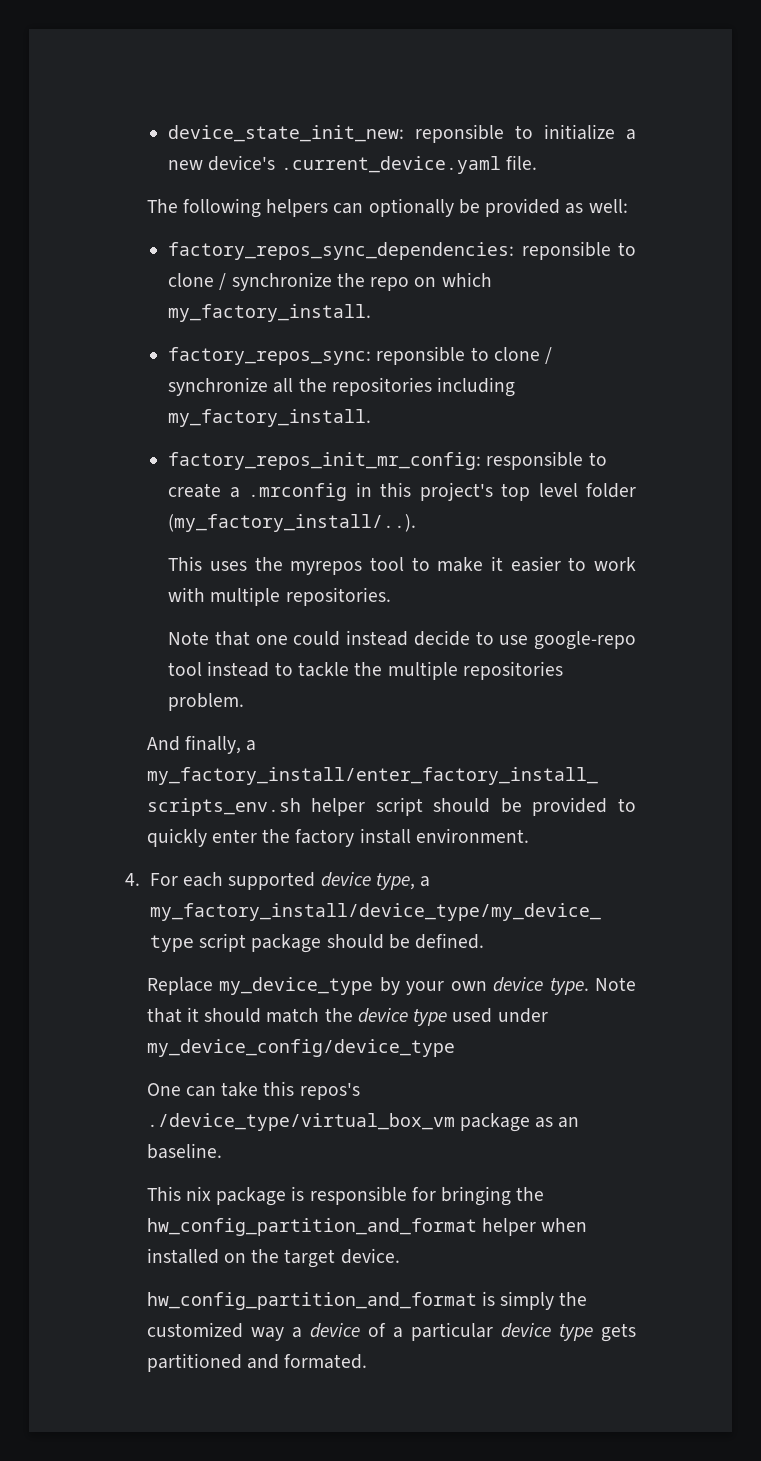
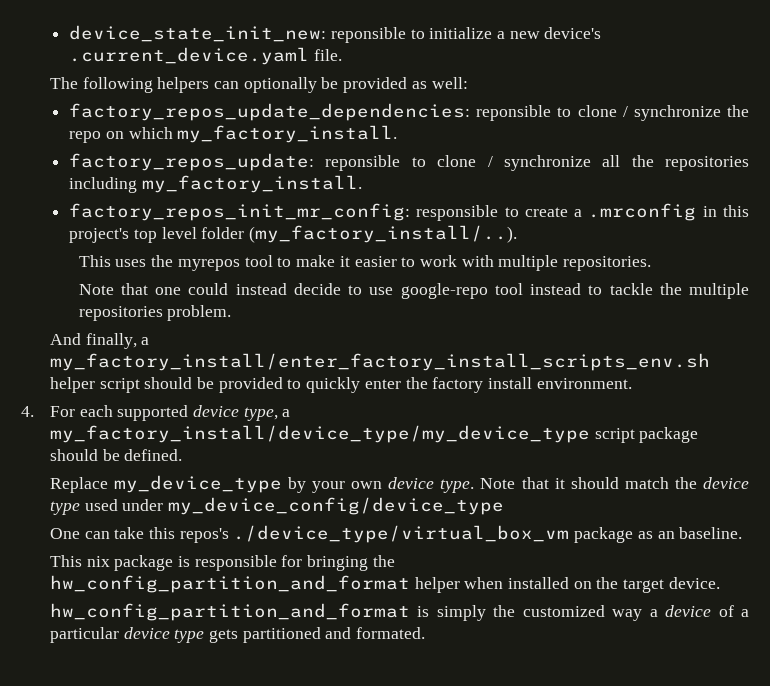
- factory_repos_sync_dependencies: reponsible to clone / synchronize the repo on which my_factory_install.
+ factory_repos_update_dependencies: reponsible to clone / synchronize the repo on which my_factory_install.
- factory_repos_sync: reponsible to clone / synchronize all the repositories including my_factory_install.
+ factory_repos_update: reponsible to clone / synchronize all the repositories including my_factory_install.

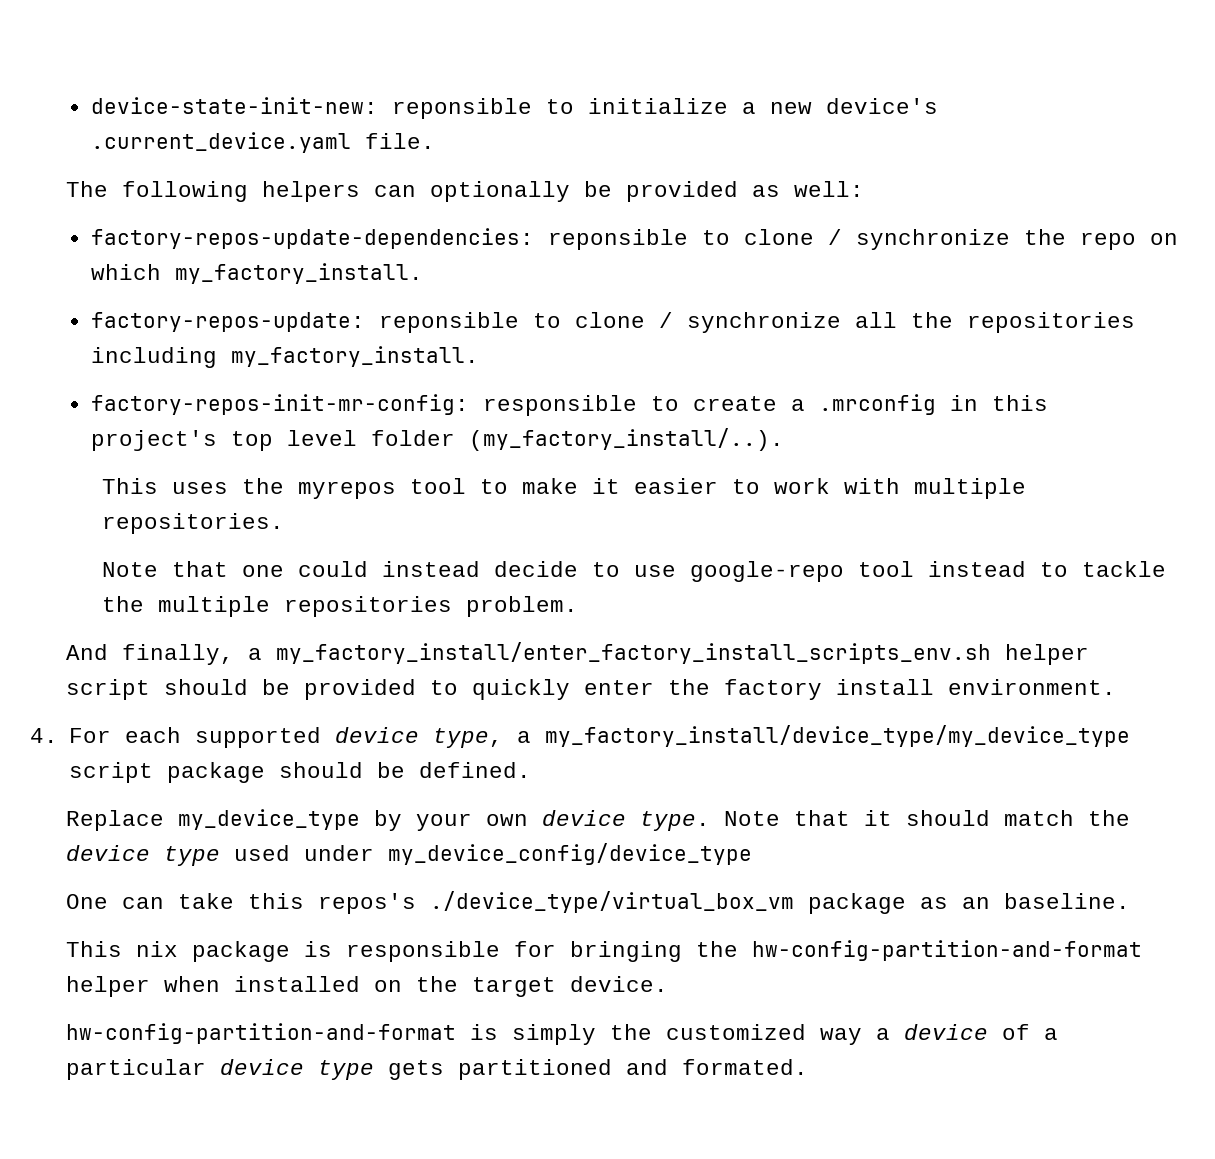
- device_state_init_new: reponsible to initialize a new device's .current_device.yaml file.
+ device-state-init-new: reponsible to initialize a new device's .current_device.yaml file.
- factory_repos_update_dependencies: reponsible to clone / synchronize the repo on which my_factory_install.
+ factory-repos-update-dependencies: reponsible to clone / synchronize the repo on which my_factory_install.
- factory_repos_update: reponsible to clone / synchronize all the repositories including my_factory_install.
+ factory-repos-update: reponsible to clone / synchronize all the repositories including my_factory_install.
- factory_repos_init_mr_config: responsible to create a .mrconfig in this project's top level folder (my_factory_install/..).
+ factory-repos-init-mr-config: responsible to create a .mrconfig in this project's top level folder (my_factory_install/..).
- This nix package is responsible for bringing the hw_config_partition_and_format helper when installed on the target device.
+ This nix package is responsible for bringing the hw-config-partition-and-format helper when installed on the target device.
- hw_config_partition_and_format is simply the customized way a device of a particular device type gets partitioned and formated.
+ hw-config-partition-and-format is simply the customized way a device of a particular device type gets partitioned and formated.

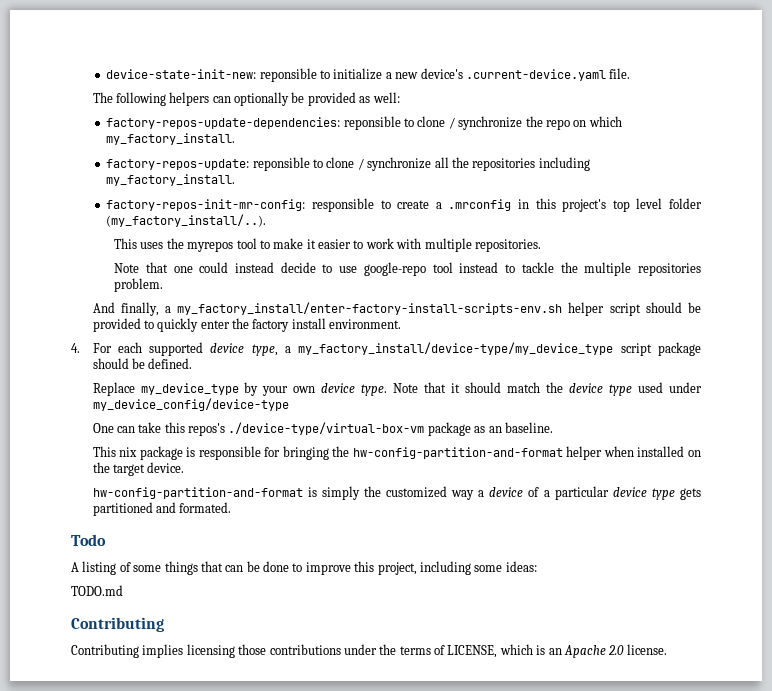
- device-state-init-new: reponsible to initialize a new device's .current_device.yaml file.
+ device-state-init-new: reponsible to initialize a new device's .current-device.yaml file.
- And finally, a my_factory_install/enter_factory_install_scripts_env.sh helper script should be provided to quickly enter the factory install environment.
+ And finally, a my_factory_install/enter-factory-install-scripts-env.sh helper script should be provided to quickly enter the factory install environment.
- 4. For each supported device type, a my_factory_install/device_type/my_device_type script package should be defined.
+ 4. For each supported device type, a my_factory_install/device-type/my_device_type script package should be defined.
- Note that it should match the device type used under my_device_config/device_type
+ Note that it should match the device type used under my_device_config/device-type
- One can take this repos's ./device_type/virtual_box_vm package as an baseline.
+ One can take this repos's ./device-type/virtual-box-vm package as an baseline.
+ Todo
+ A listing of some things that can be done to improve this project, including some ideas:
+ TODO.md
+ Contributing
+ Contributing implies licensing those contributions under the terms of LICENSE, which is an Apache 2.0 license.

